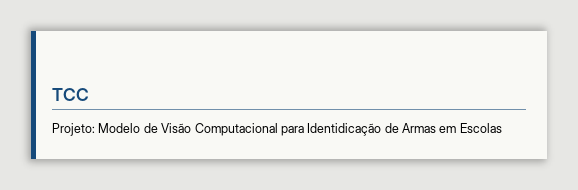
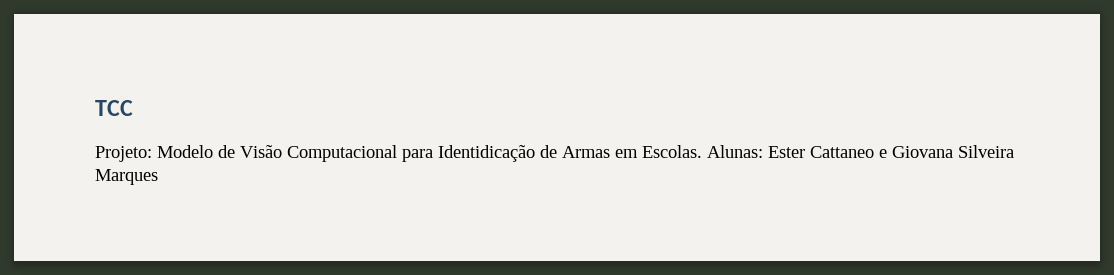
- Projeto: Modelo de Visão Computacional para Identidicação de Armas em Escolas
+ Projeto: Modelo de Visão Computacional para Identidicação de Armas em Escolas. Alunas: Ester Cattaneo e Giovana Silveira Marques

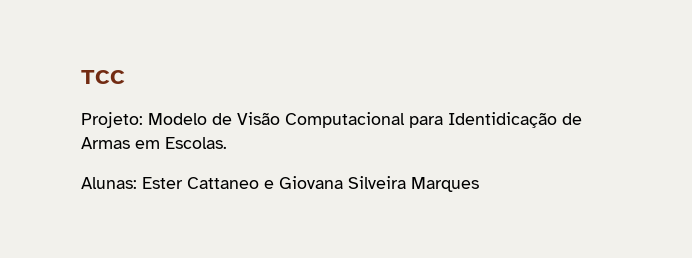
- Projeto: Modelo de Visão Computacional para Identidicação de Armas em Escolas. Alunas: Ester Cattaneo e Giovana Silveira Marques
+ Projeto: Modelo de Visão Computacional para Identidicação de Armas em Escolas.
+ Alunas: Ester Cattaneo e Giovana Silveira Marques

